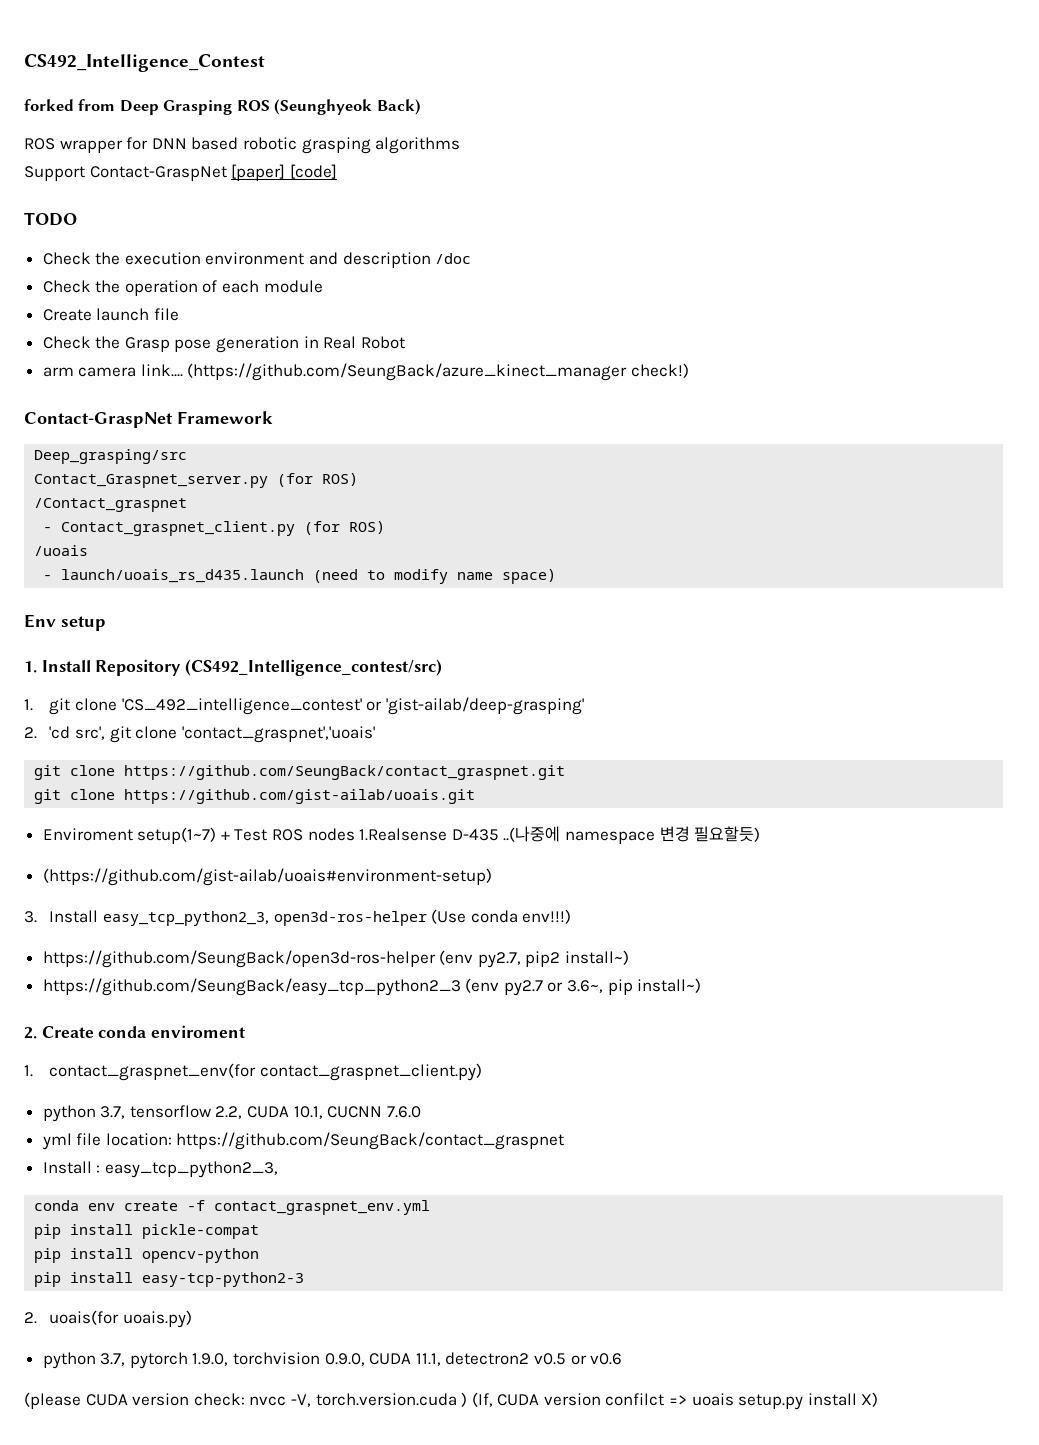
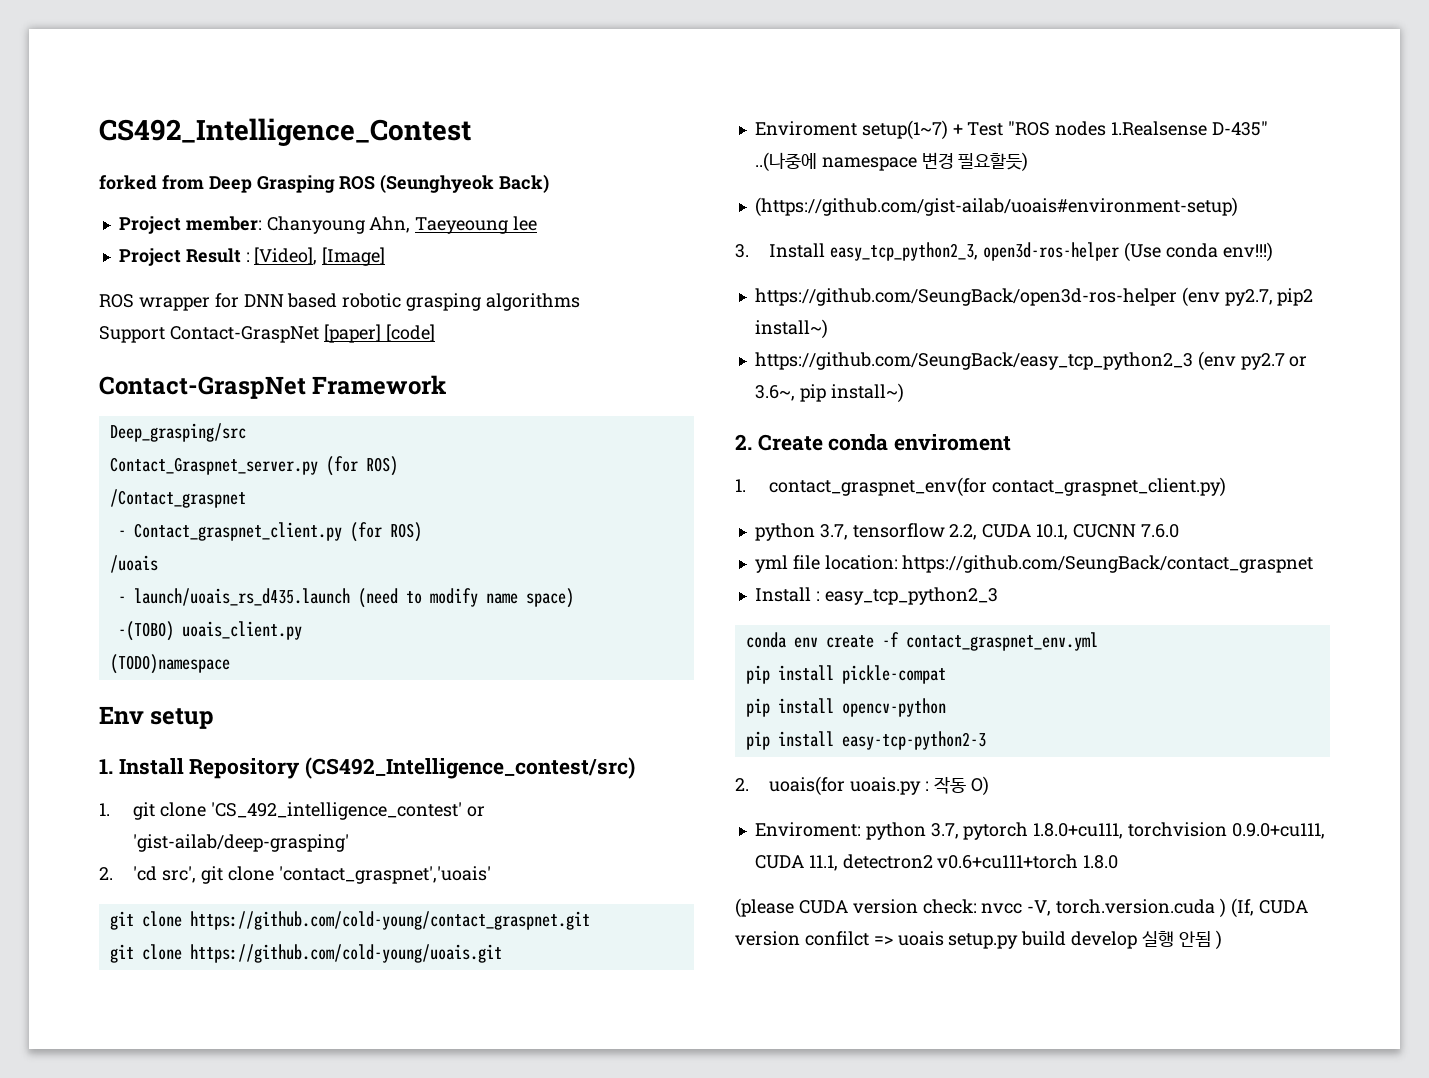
+ Project member: Chanyoung Ahn, Taeyeoung lee
+ Project Result : [Video], [Image]
- TODO
- Check the execution environment and description /doc
- Check the operation of each module
- Create launch file
- Check the Grasp pose generation in Real Robot
- arm camera link.... (https://github.com/SeungBack/azure_kinect_manager check!)
+ -(TOBO) uoais_client.py
+ (TODO)namespace
- git clone https://github.com/SeungBack/contact_graspnet.git
- git clone https://github.com/gist-ailab/uoais.git
+ git clone https://github.com/cold-young/contact_graspnet.git
+ git clone https://github.com/cold-young/uoais.git
- Enviroment setup(1~7) + Test ROS nodes 1.Realsense D-435 ..(나중에 namespace 변경 필요할듯)
+ Enviroment setup(1~7) + Test "ROS nodes 1.Realsense D-435" ..(나중에 namespace 변경 필요할듯)
- Install : easy_tcp_python2_3,
+ Install : easy_tcp_python2_3
- 2. uoais(for uoais.py)
- python 3.7, pytorch 1.9.0, torchvision 0.9.0, CUDA 11.1, detectron2 v0.5 or v0.6
+ 2. uoais(for uoais.py : 작동 O)
+ Enviroment: python 3.7, pytorch 1.8.0+cu111, torchvision 0.9.0+cu111, CUDA 11.1, detectron2 v0.6+cu111+torch 1.8.0
- (please CUDA version check: nvcc -V, torch.version.cuda ) (If, CUDA version confilct => uoais setup.py install X)
+ (please CUDA version check: nvcc -V, torch.version.cuda ) (If, CUDA version confilct => uoais setup.py build develop 실행 안됨 )

